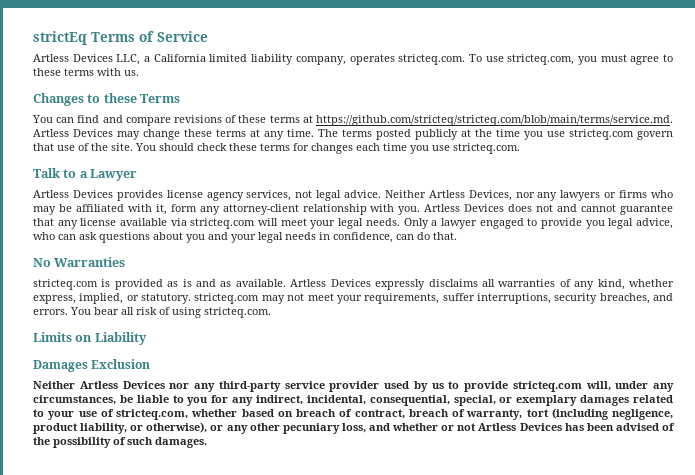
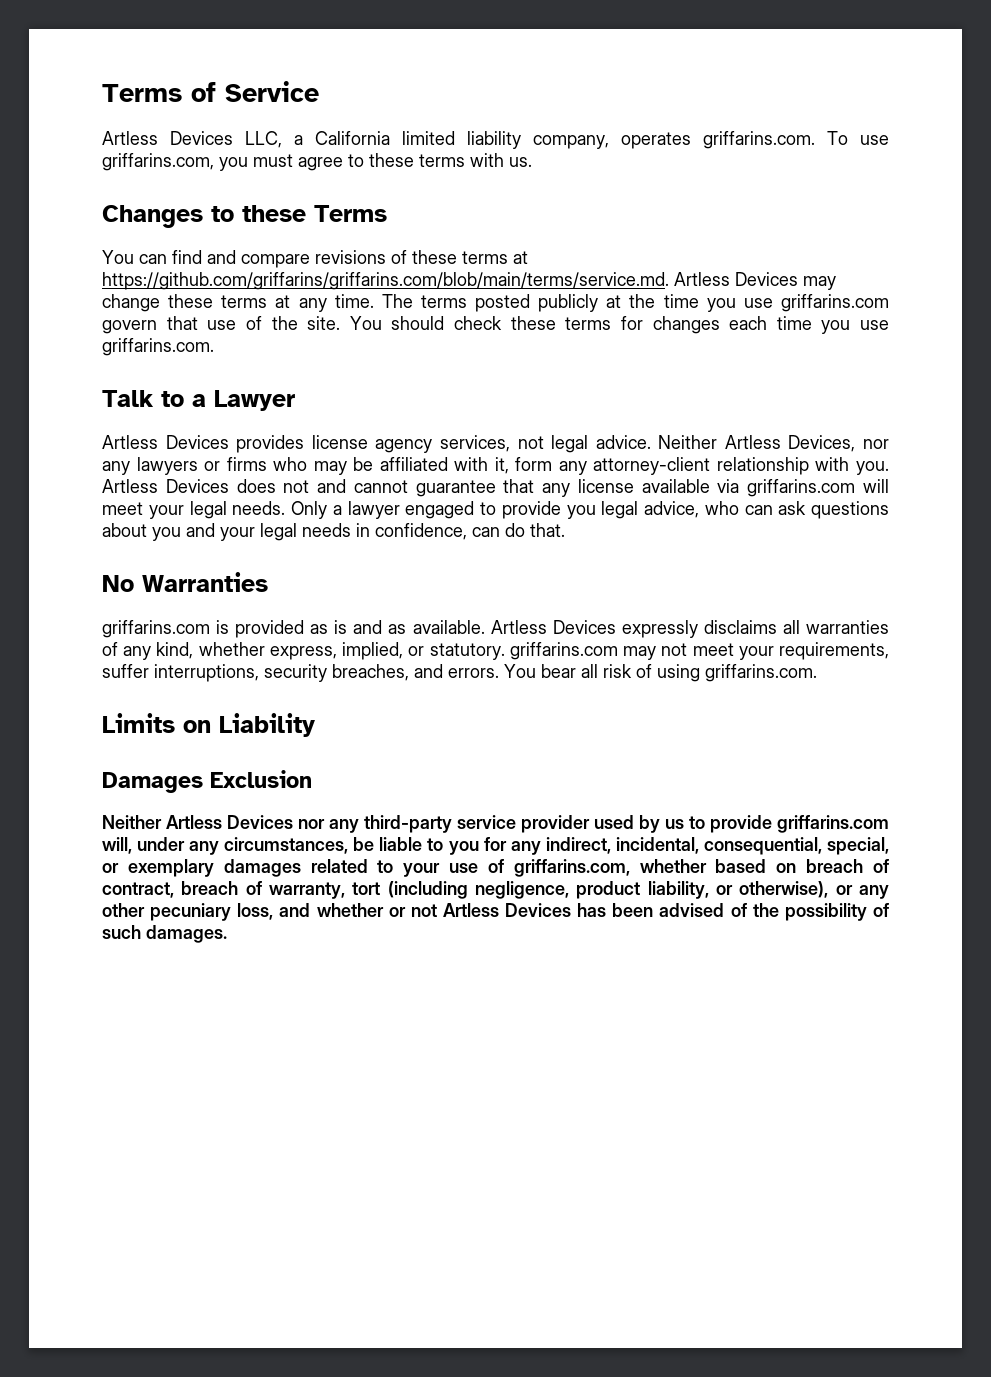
- strictEq Terms of Service
+ Terms of Service
- Artless Devices LLC, a California limited liability company, operates stricteq.com. To use stricteq.com, you must agree to these terms with us.
+ Artless Devices LLC, a California limited liability company, operates griffarins.com. To use griffarins.com, you must agree to these terms with us.
- You can find and compare revisions of these terms at https://github.com/stricteq/stricteq.com/blob/main/terms/service.md. Artless Devices may change these terms at any time.
+ You can find and compare revisions of these terms at https://github.com/griffarins/griffarins.com/blob/main/terms/service.md. Artless Devices may change these terms at any time.
- The terms posted publicly at the time you use stricteq.com govern that use of the site.
+ The terms posted publicly at the time you use griffarins.com govern that use of the site.
- You should check these terms for changes each time you use stricteq.com.
+ You should check these terms for changes each time you use griffarins.com.
- Artless Devices does not and cannot guarantee that any license available via stricteq.com will meet your legal needs.
+ Artless Devices does not and cannot guarantee that any license available via griffarins.com will meet your legal needs.
- stricteq.com is provided as is and as available.
+ griffarins.com is provided as is and as available.
- Artless Devices expressly disclaims all warranties of any kind, whether express, implied, or statutory. stricteq.com may not meet your requirements, suffer interruptions, security breaches, and errors.
+ Artless Devices expressly disclaims all warranties of any kind, whether express, implied, or statutory. griffarins.com may not meet your requirements, suffer interruptions, security breaches, and errors.
- You bear all risk of using stricteq.com.
+ You bear all risk of using griffarins.com.
- Neither Artless Devices nor any third-party service provider used by us to provide stricteq.com will, under any circumstances, be liable to you for any indirect, incidental, consequential, special, or exemplary damages related to your use of stricteq.com, whether based on breach of contract, breach of warranty, tort (including negligence, product liability, or otherwise), or any other pecuniary loss, and whether or not Artless Devices has been advised of the possibility of such damages.
+ Neither Artless Devices nor any third-party service provider used by us to provide griffarins.com will, under any circumstances, be liable to you for any indirect, incidental, consequential, special, or exemplary damages related to your use of griffarins.com, whether based on breach of contract, breach of warranty, tort (including negligence, product liability, or otherwise), or any other pecuniary loss, and whether or not Artless Devices has been advised of the possibility of such damages.

